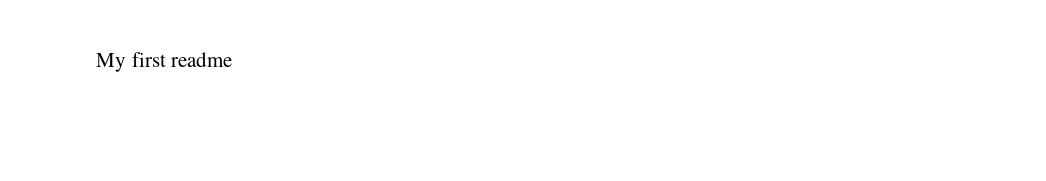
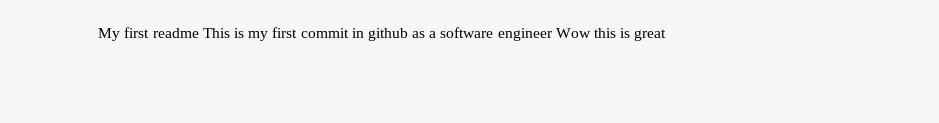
- My first readme
+ My first readme This is my first commit in github as a software engineer Wow this is great

